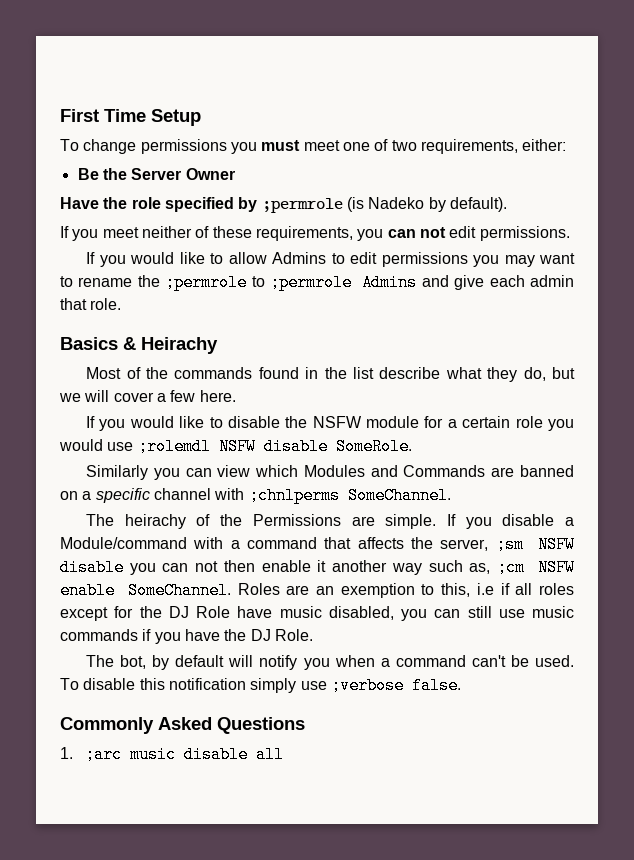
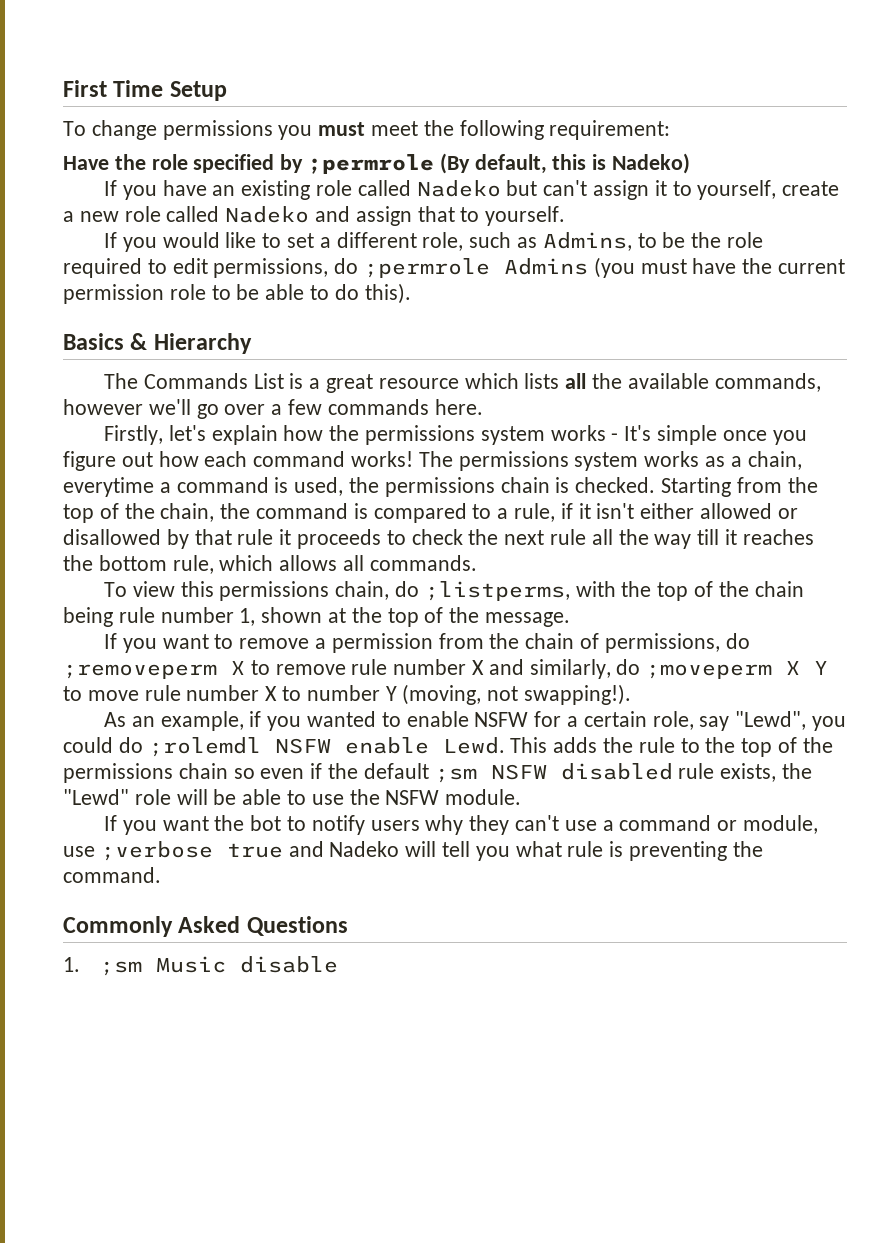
- To change permissions you must meet one of two requirements, either:
- Be the Server Owner
+ To change permissions you must meet the following requirement:
- Have the role specified by ;permrole (is Nadeko by default).
- If you meet neither of these requirements, you can not edit permissions.
- If you would like to allow Admins to edit permissions you may want to rename the ;permrole to ;permrole Admins and give each admin that role.
- Basics & Heirachy
- Most of the commands found in the list describe what they do, but we will cover a few here.
- If you would like to disable the NSFW module for a certain role you would use ;rolemdl NSFW disable SomeRole.
- Similarly you can view which Modules and Commands are banned on a specific channel with ;chnlperms SomeChannel.
- The heirachy of the Permissions are simple. If you disable a Module/command with a command that affects the server, ;sm NSFW disable you can not then enable it another way such as, ;cm NSFW enable SomeChannel. Roles are an exemption to this, i.e if all roles except for the DJ Role have music disabled, you can still use music commands if you have the DJ Role.
- The bot, by default will notify you when a command can't be used. To disable this notification simply use ;verbose false.
+ Have the role specified by ;permrole (By default, this is Nadeko)
+ If you have an existing role called Nadeko but can't assign it to yourself, create a new role called Nadeko and assign that to yourself.
+ If you would like to set a different role, such as Admins, to be the role required to edit permissions, do ;permrole Admins (you must have the current permission role to be able to do this).
+ Basics & Hierarchy
+ The Commands List is a great resource which lists all the available commands, however we'll go over a few commands here.
+ Firstly, let's explain how the permissions system works - It's simple once you figure out how each command works! The permissions system works as a chain, everytime a command is used, the permissions chain is checked. Starting from the top of the chain, the command is compared to a rule, if it isn't either allowed or disallowed by that rule it proceeds to check the next rule all the way till it reaches the bottom rule, which allows all commands.
+ To view this permissions chain, do ;listperms, with the top of the chain being rule number 1, shown at the top of the message.
+ If you want to remove a permission from the chain of permissions, do ;removeperm X to remove rule number X and similarly, do ;moveperm X Y to move rule number X to number Y (moving, not swapping!).
+ As an example, if you wanted to enable NSFW for a certain role, say "Lewd", you could do ;rolemdl NSFW enable Lewd. This adds the rule to the top of the permissions chain so even if the default ;sm NSFW disabled rule exists, the "Lewd" role will be able to use the NSFW module.
+ If you want the bot to notify users why they can't use a command or module, use ;verbose true and Nadeko will tell you what rule is preventing the command.
- 1. ;arc music disable all
+ 1. ;sm Music disable

